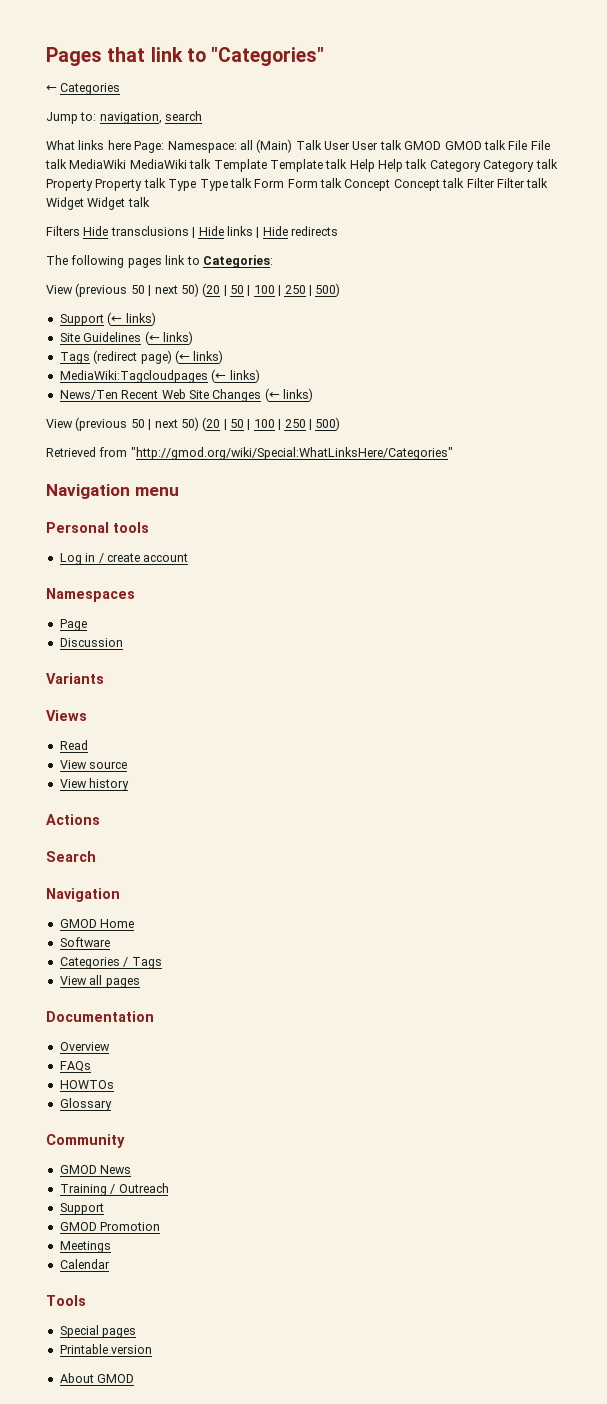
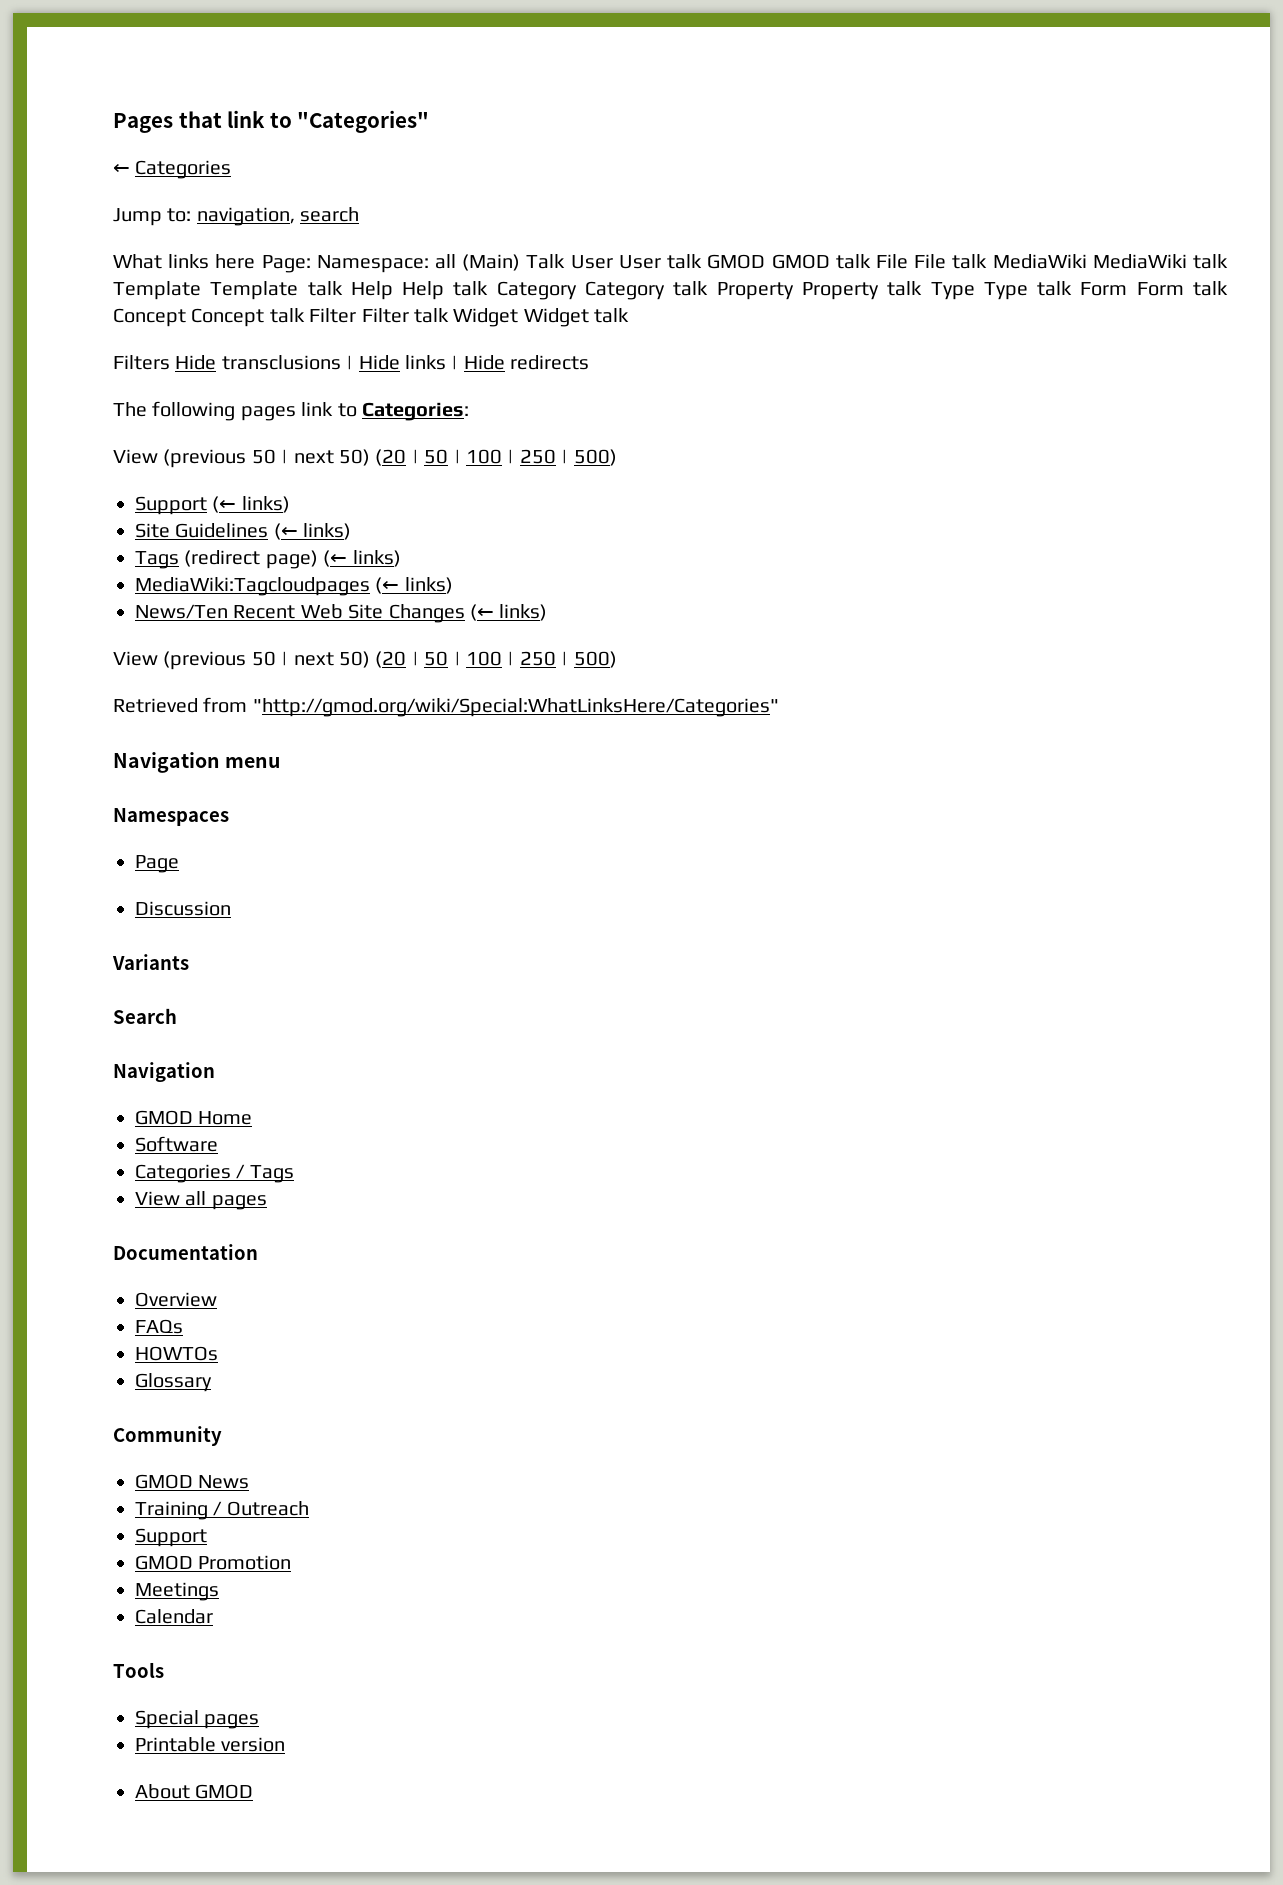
- Personal tools
- Log in / create account
  Namespaces
  Page
  Discussion
  Variants
- Views
- Read
- View source
- View history
- Actions

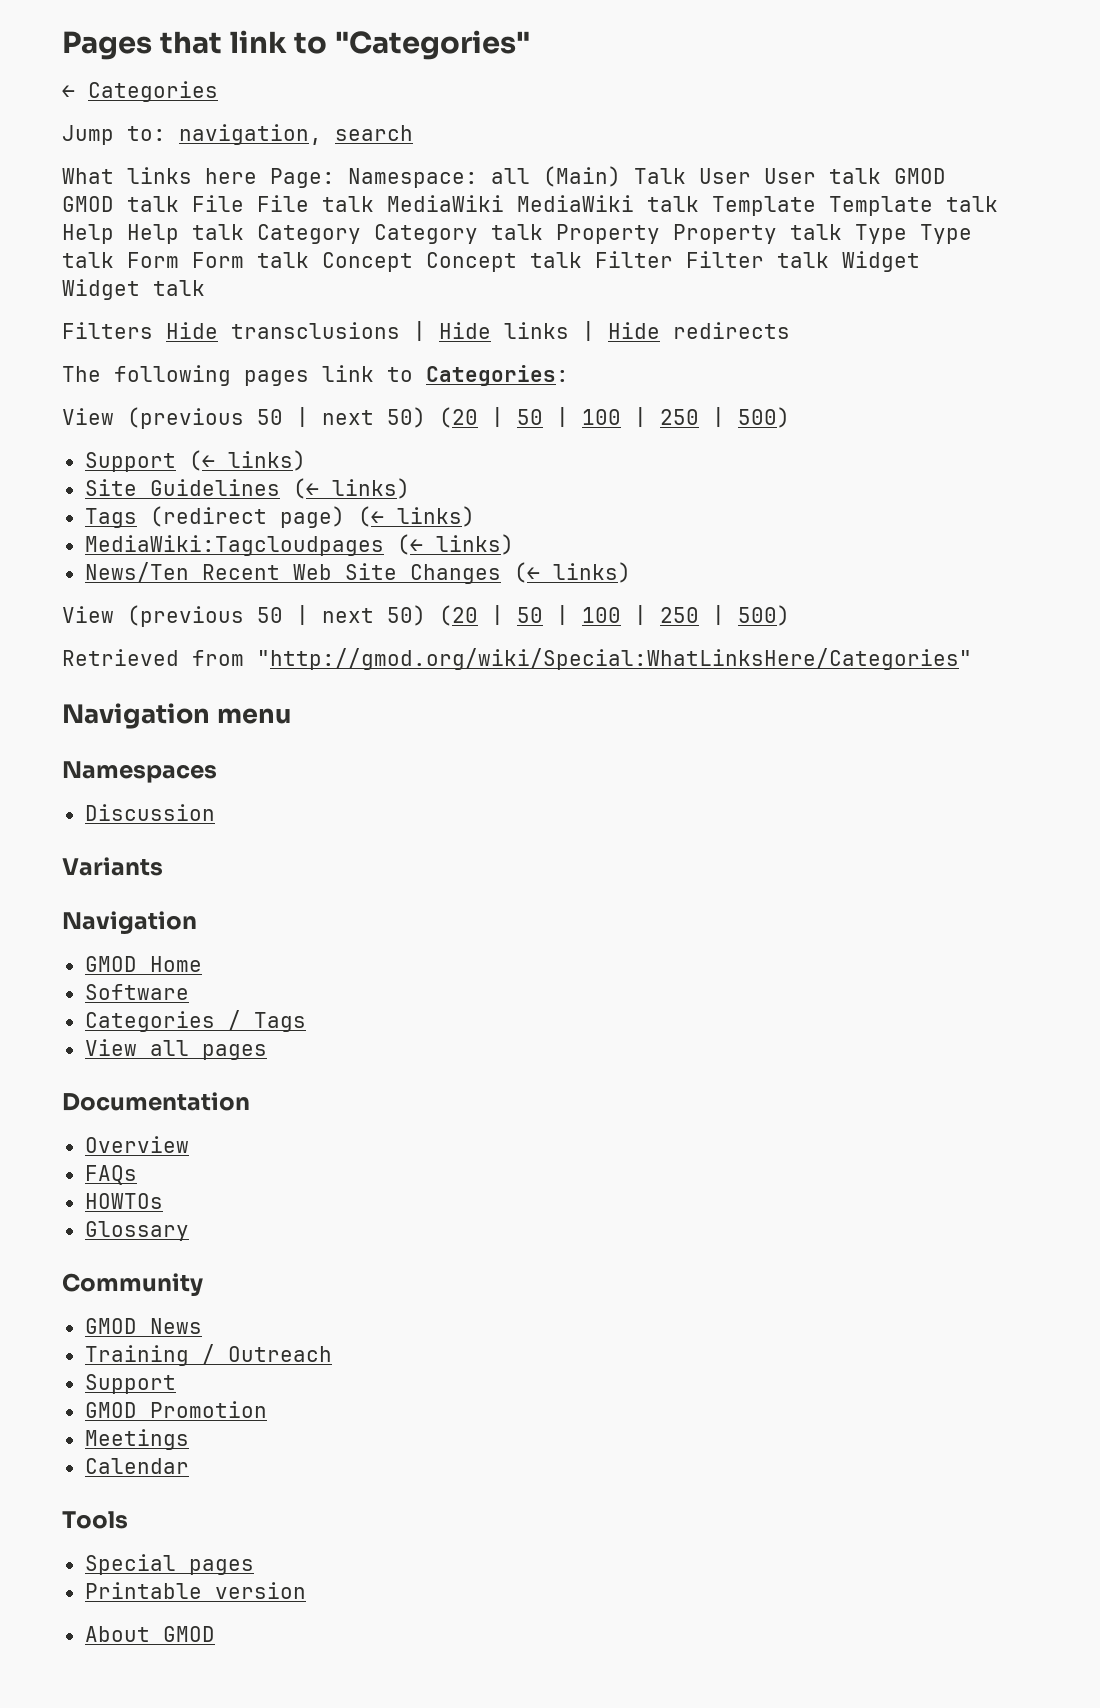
- Page
- Search

